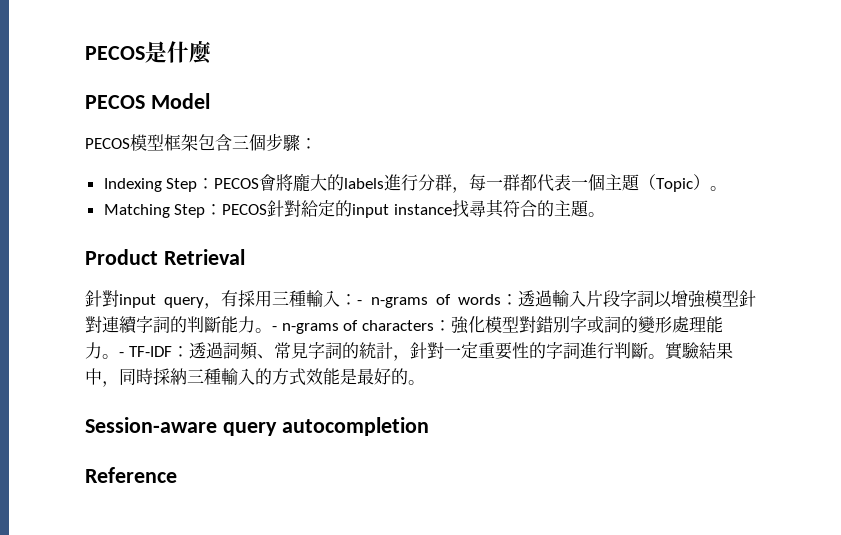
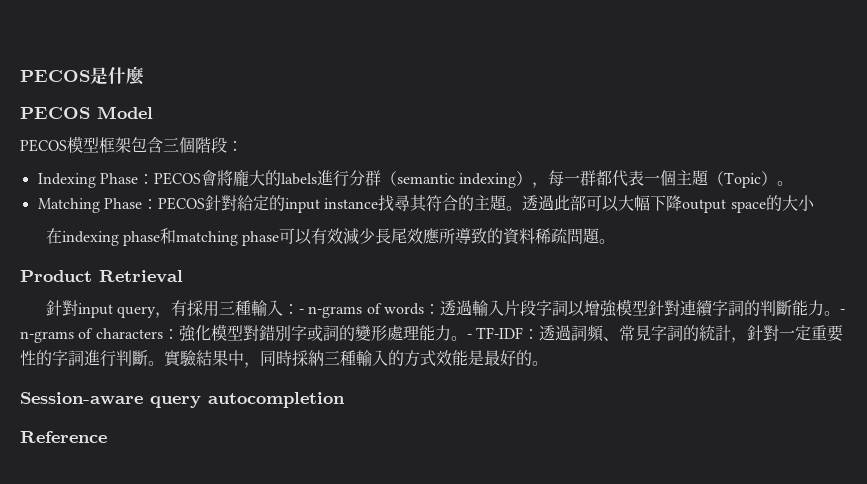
- PECOS模型框架包含三個步驟：
+ PECOS模型框架包含三個階段：
- Indexing Step：PECOS會將龐大的labels進行分群，每一群都代表一個主題（Topic）。
+ Indexing Phase：PECOS會將龐大的labels進行分群（semantic indexing），每一群都代表一個主題（Topic）。
- Matching Step：PECOS針對給定的input instance找尋其符合的主題。
+ Matching Phase：PECOS針對給定的input instance找尋其符合的主題。透過此部可以大幅下降output space的大小
+ 在indexing phase和matching phase可以有效減少長尾效應所導致的資料稀疏問題。

